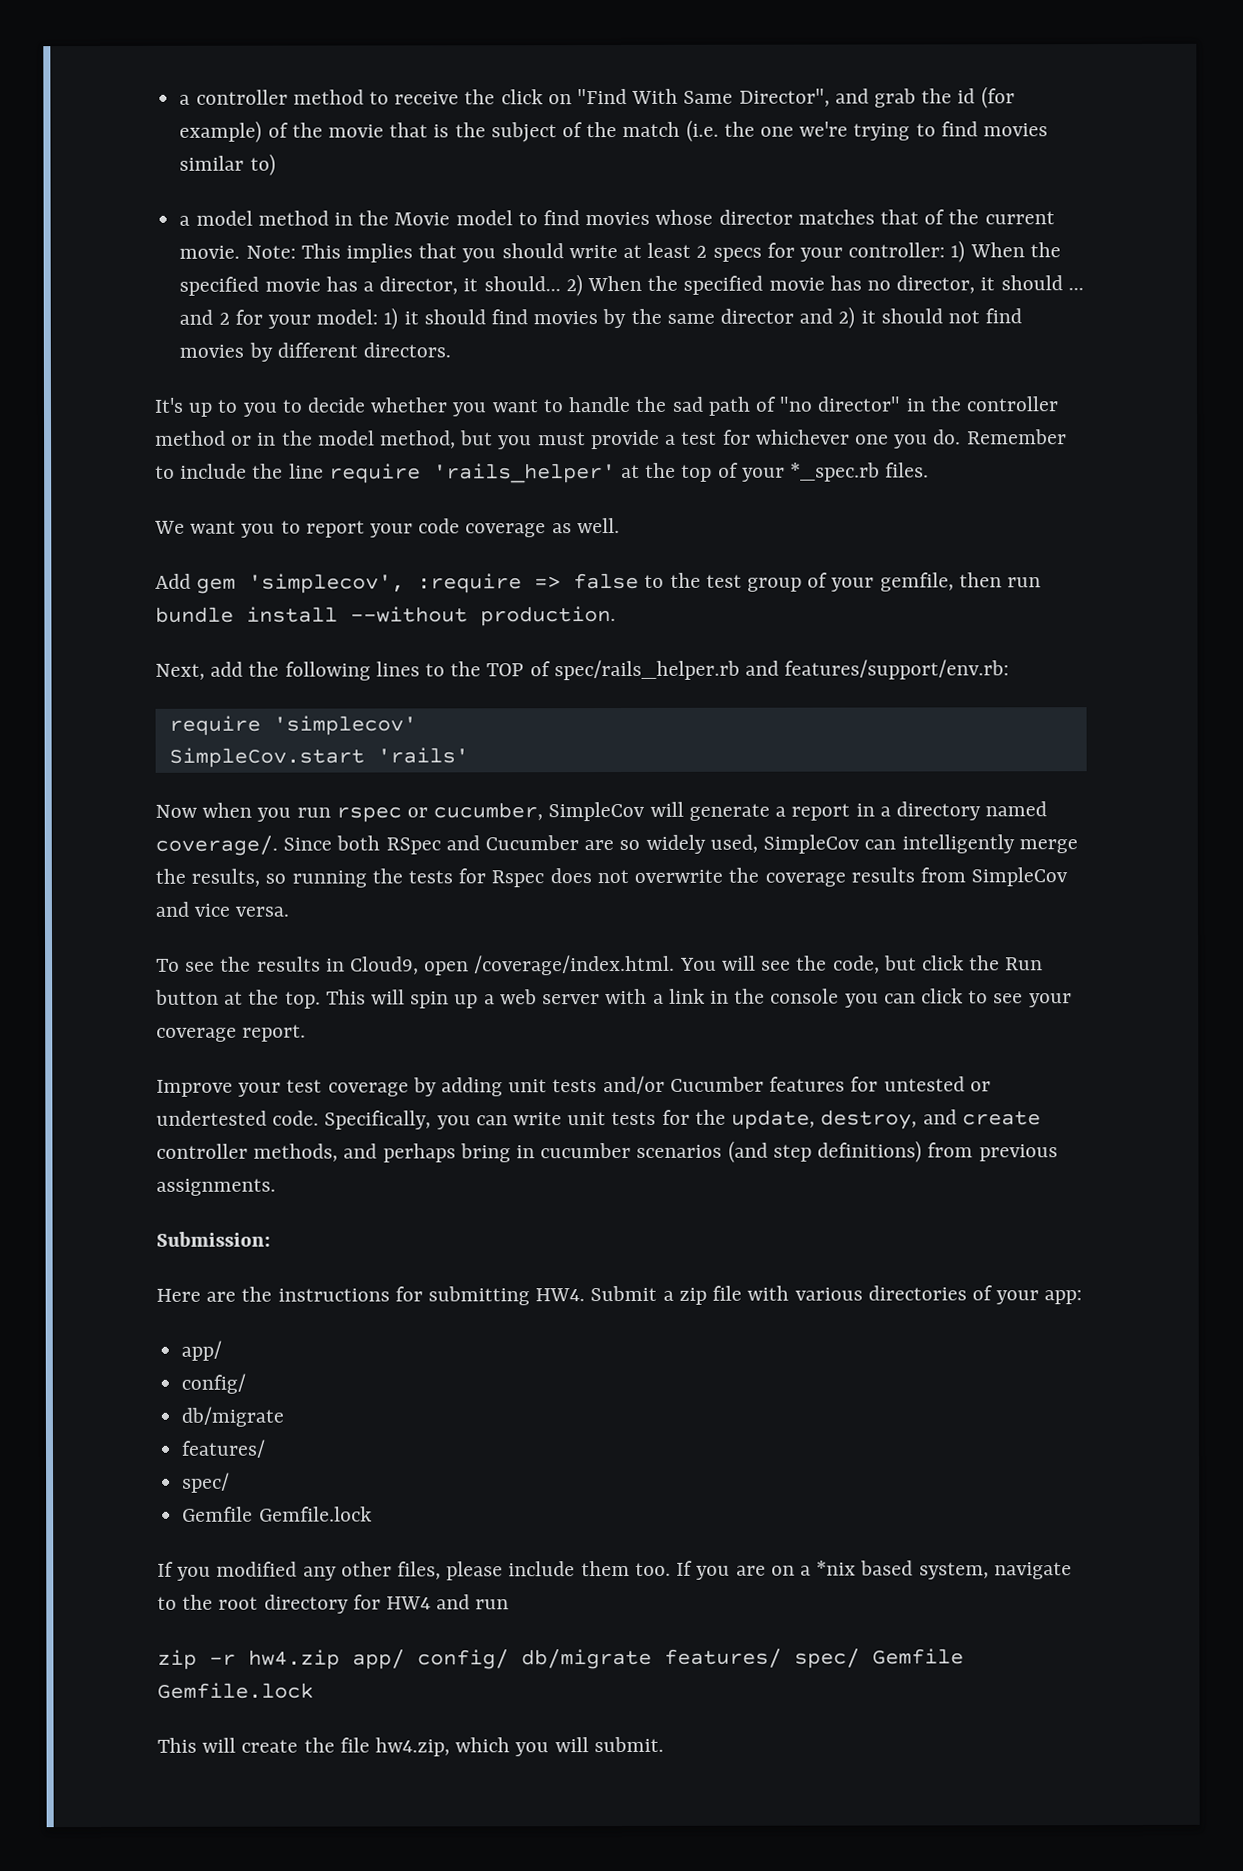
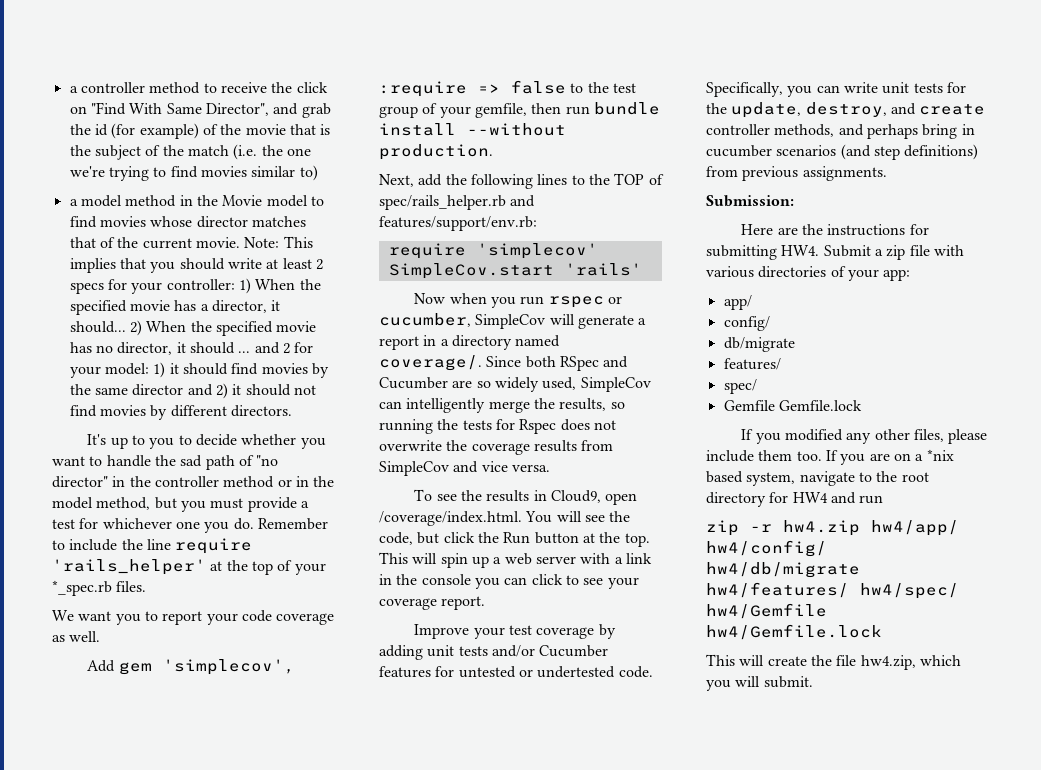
- zip -r hw4.zip app/ config/ db/migrate features/ spec/ Gemfile Gemfile.lock
+ zip -r hw4.zip hw4/app/ hw4/config/ hw4/db/migrate hw4/features/ hw4/spec/ hw4/Gemfile hw4/Gemfile.lock

